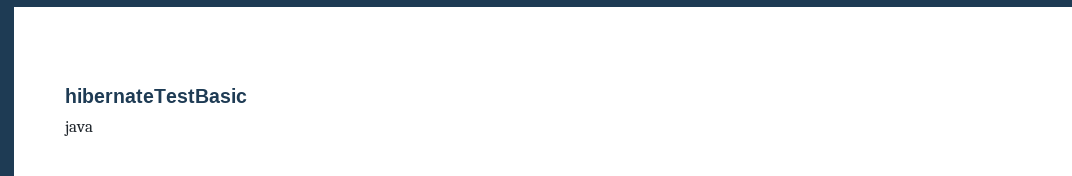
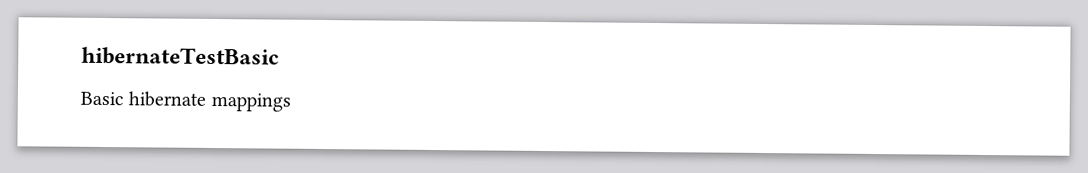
- java
+ Basic hibernate mappings

